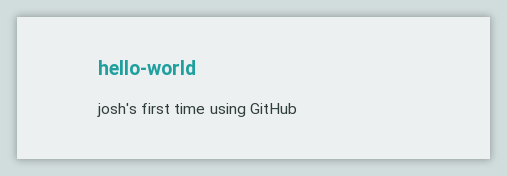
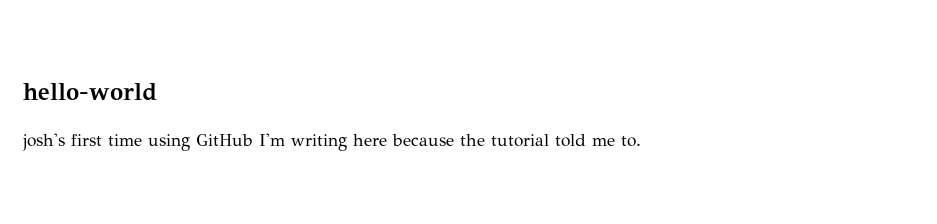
- josh's first time using GitHub
+ josh's first time using GitHub I'm writing here because the tutorial told me to.

